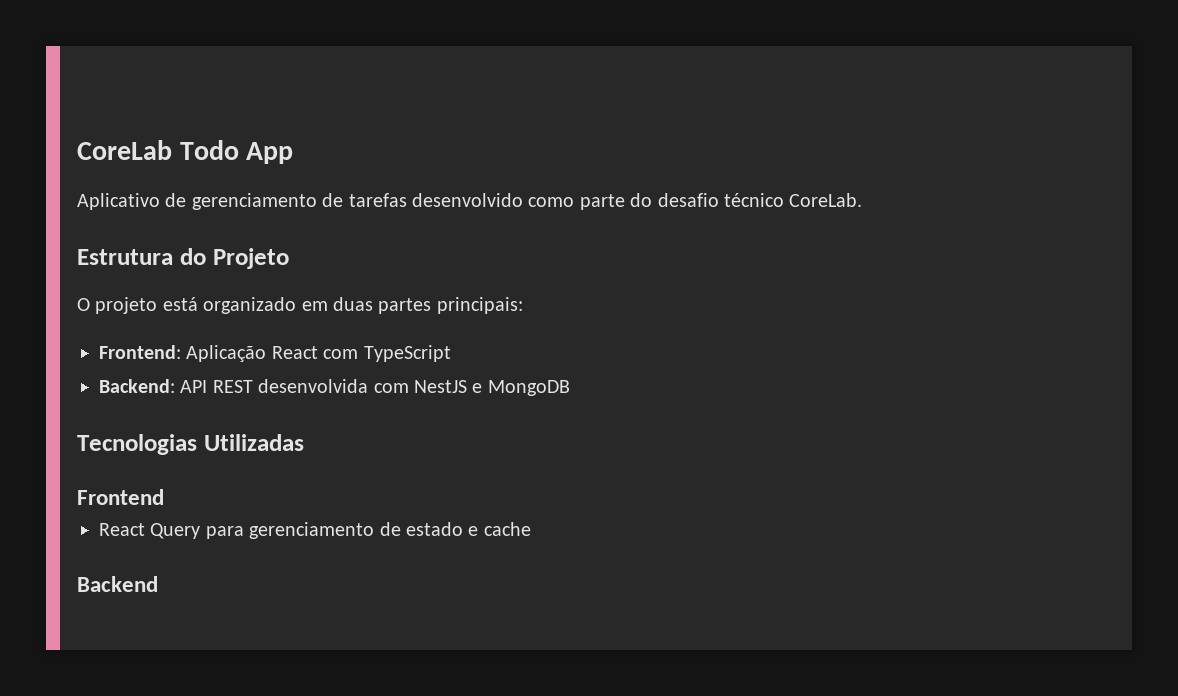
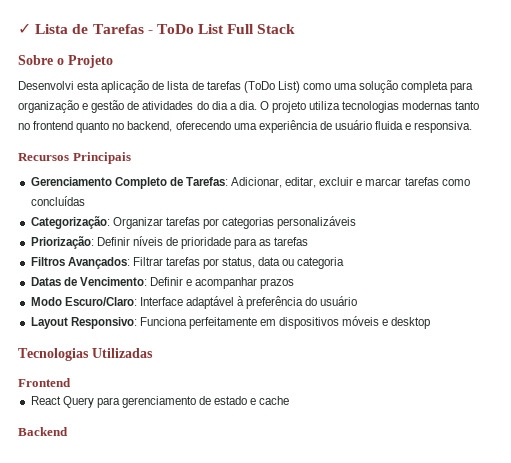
- CoreLab Todo App
- Aplicativo de gerenciamento de tarefas desenvolvido como parte do desafio técnico CoreLab.
- Estrutura do Projeto
- O projeto está organizado em duas partes principais:
- Frontend: Aplicação React com TypeScript
- Backend: API REST desenvolvida com NestJS e MongoDB
+ ✓ Lista de Tarefas - ToDo List Full Stack
+ Sobre o Projeto
+ Desenvolvi esta aplicação de lista de tarefas (ToDo List) como uma solução completa para organização e gestão de atividades do dia a dia. O projeto utiliza tecnologias modernas tanto no frontend quanto no backend, oferecendo uma experiência de usuário fluida e responsiva.
+ Recursos Principais
+ Gerenciamento Completo de Tarefas: Adicionar, editar, excluir e marcar tarefas como concluídas
+ Categorização: Organizar tarefas por categorias personalizáveis
+ Priorização: Definir níveis de prioridade para as tarefas
+ Filtros Avançados: Filtrar tarefas por status, data ou categoria
+ Datas de Vencimento: Definir e acompanhar prazos
+ Modo Escuro/Claro: Interface adaptável à preferência do usuário
+ Layout Responsivo: Funciona perfeitamente em dispositivos móveis e desktop

